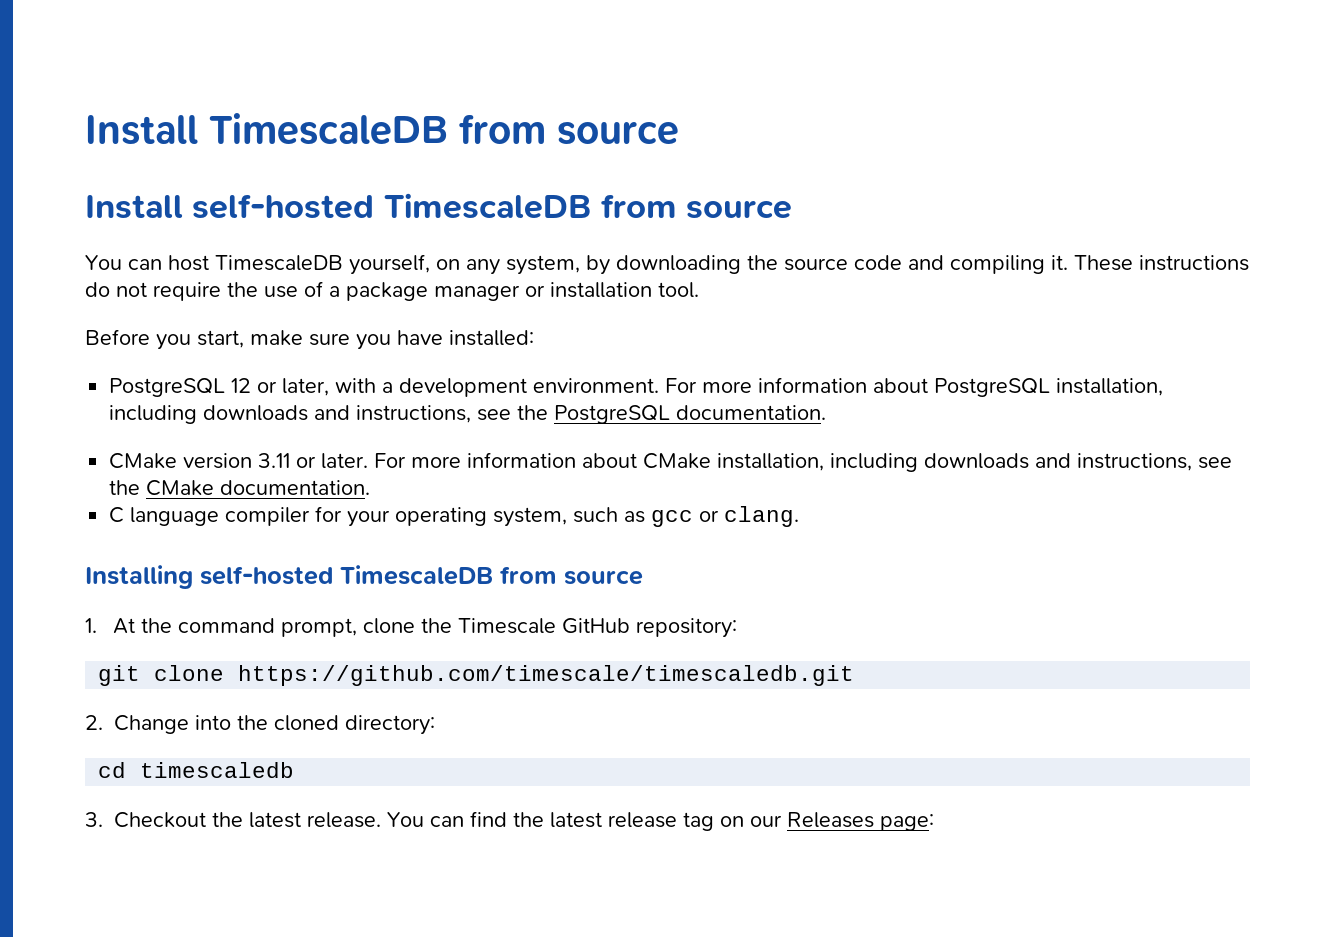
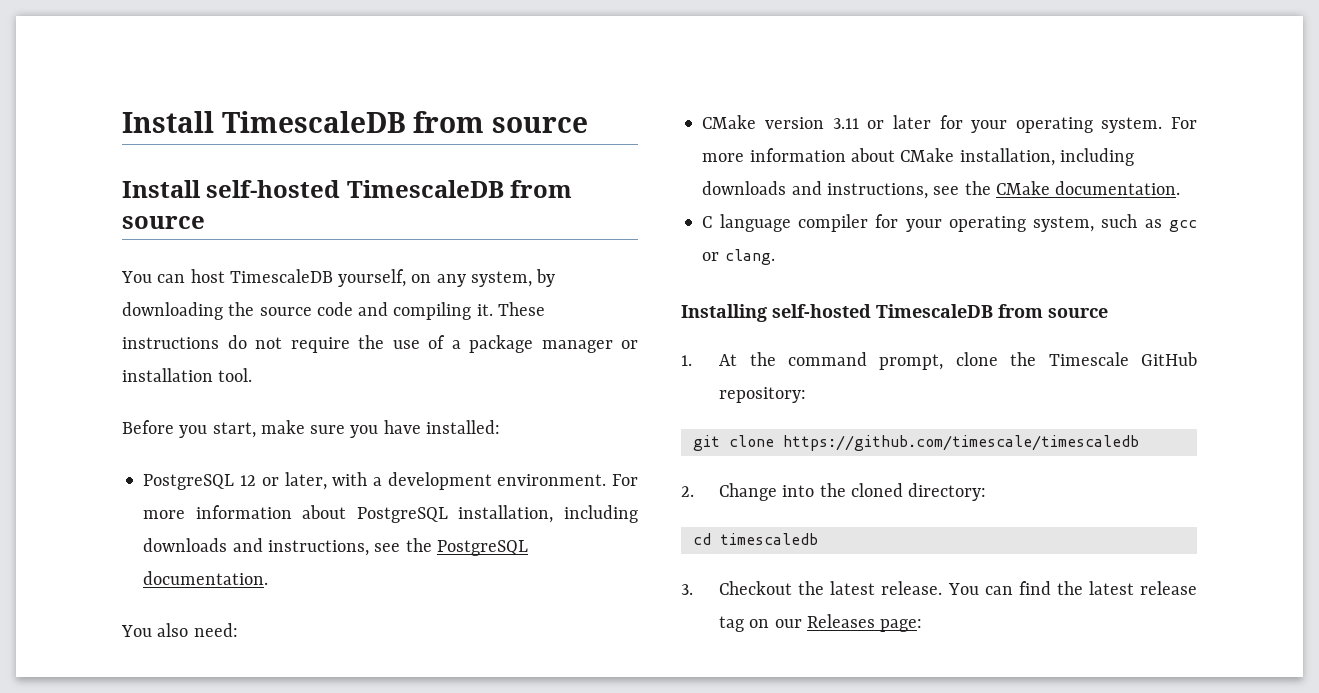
+ You also need:
- CMake version 3.11 or later.
+ CMake version 3.11 or later for your operating system.
- git clone https://github.com/timescale/timescaledb.git
+ git clone https://github.com/timescale/timescaledb

